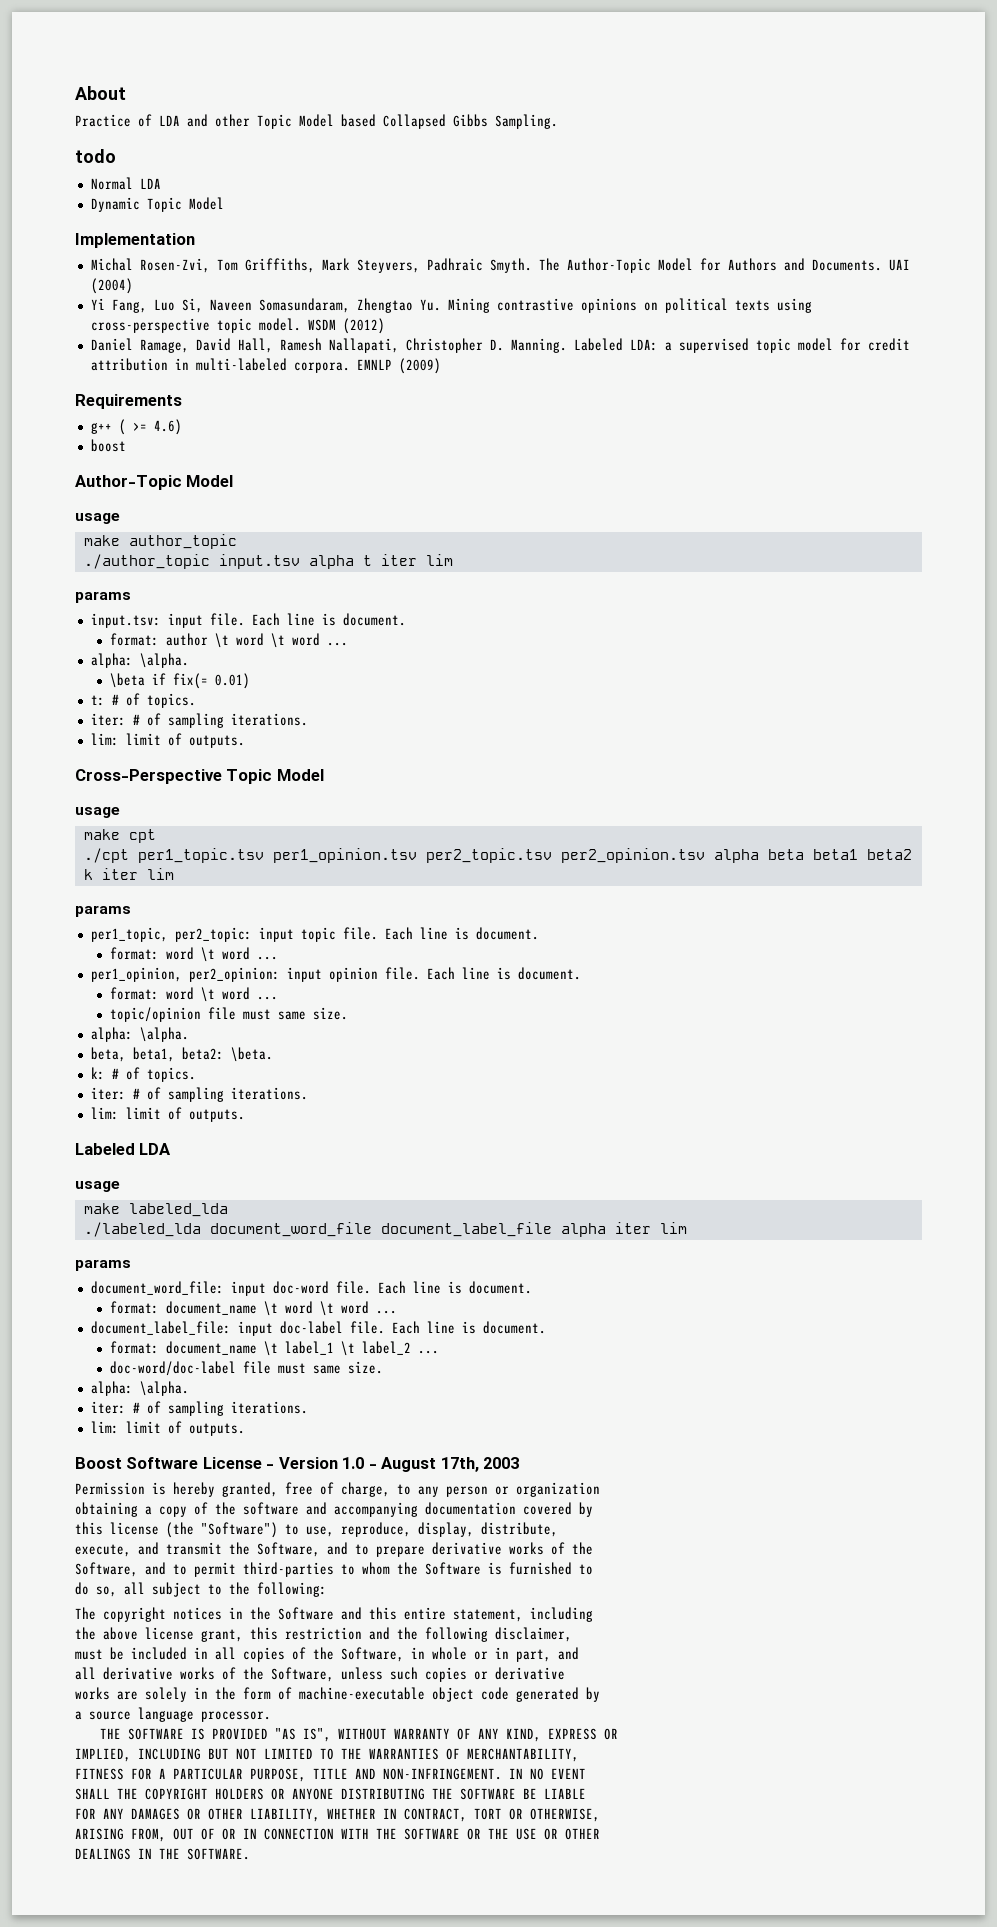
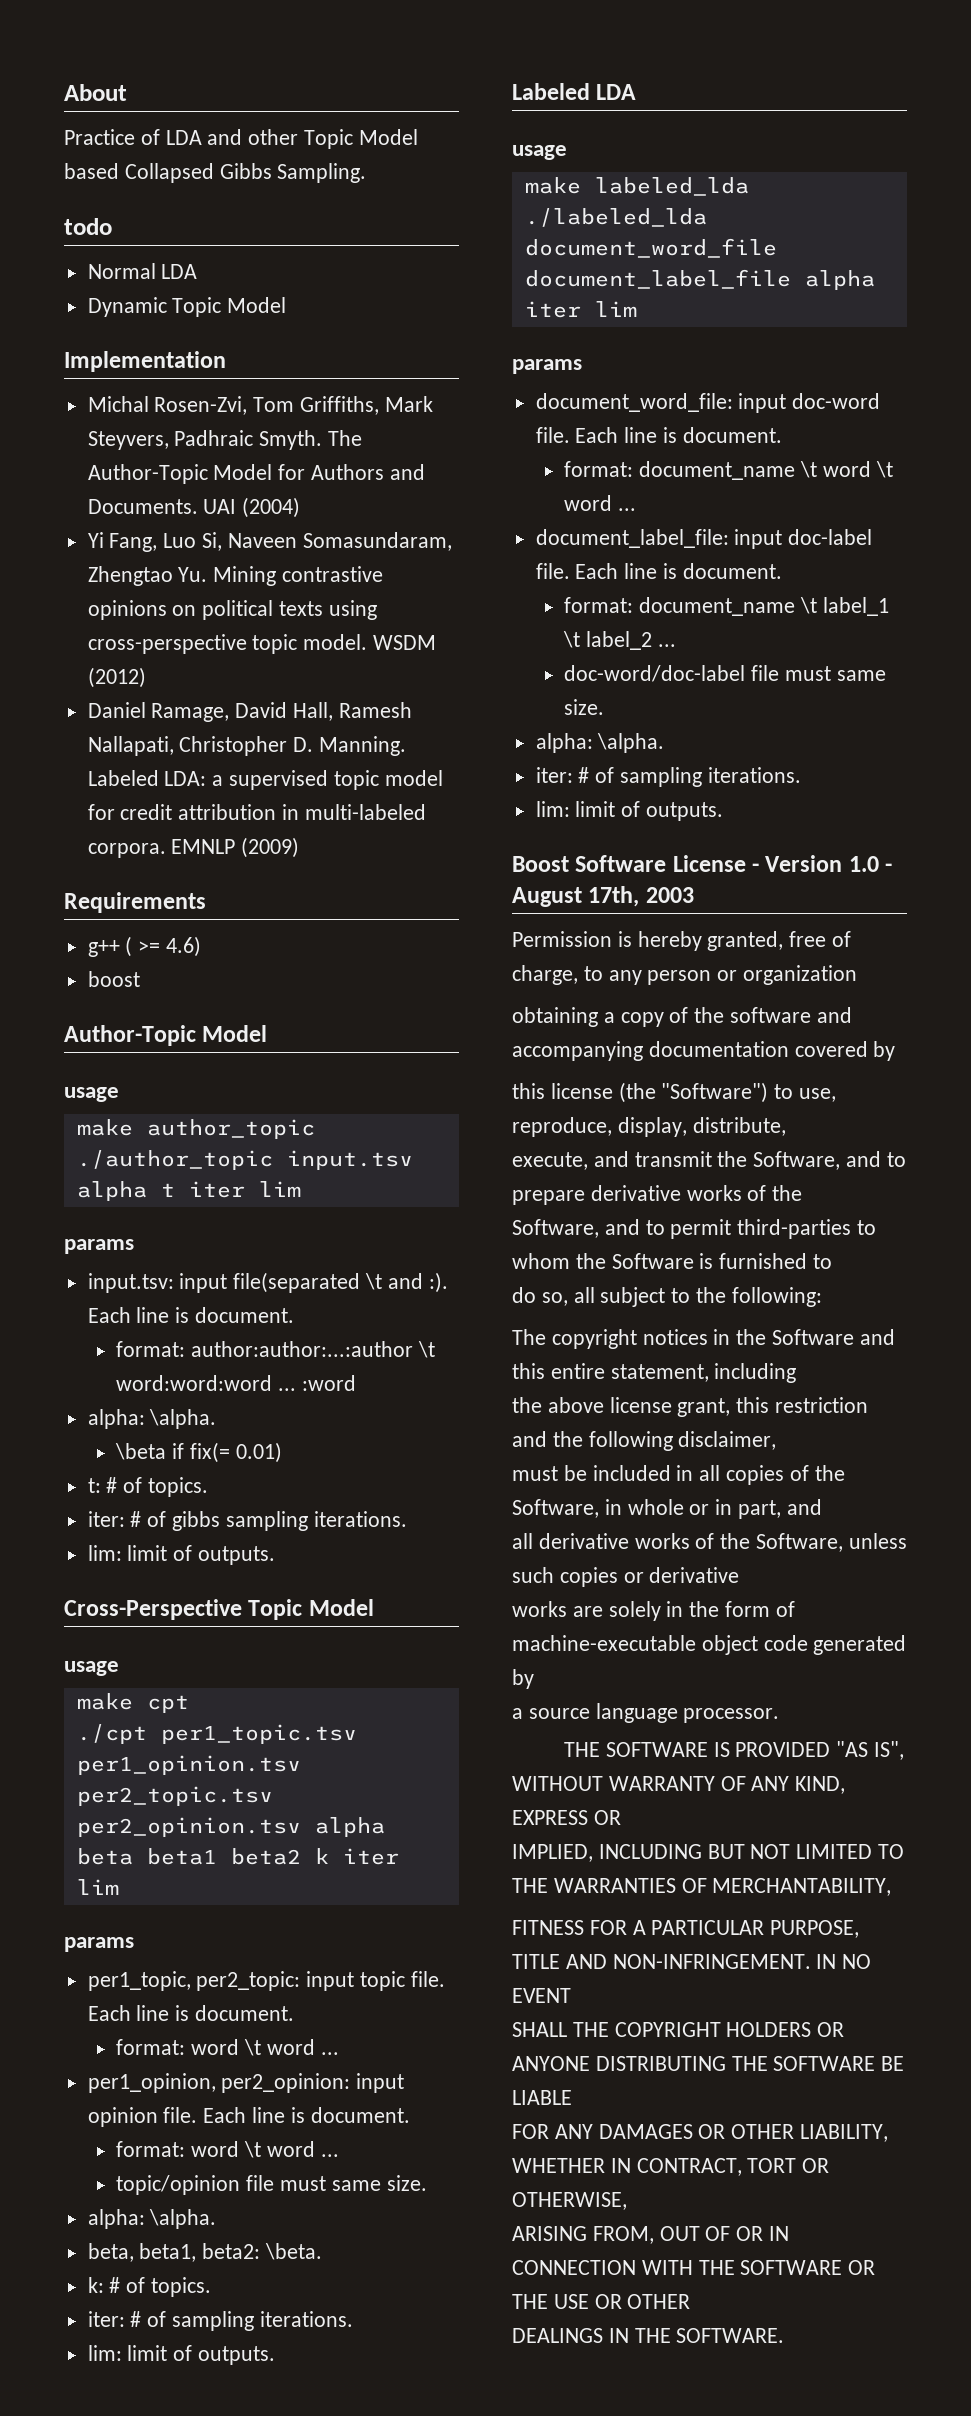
- input.tsv: input file. Each line is document.
- format: author \t word \t word ...
+ input.tsv: input file(separated \t and :). Each line is document.
+ format: author:author:...:author \t word:word:word ... :word
  t: # of topics.
- iter: # of sampling iterations.
+ iter: # of gibbs sampling iterations.

